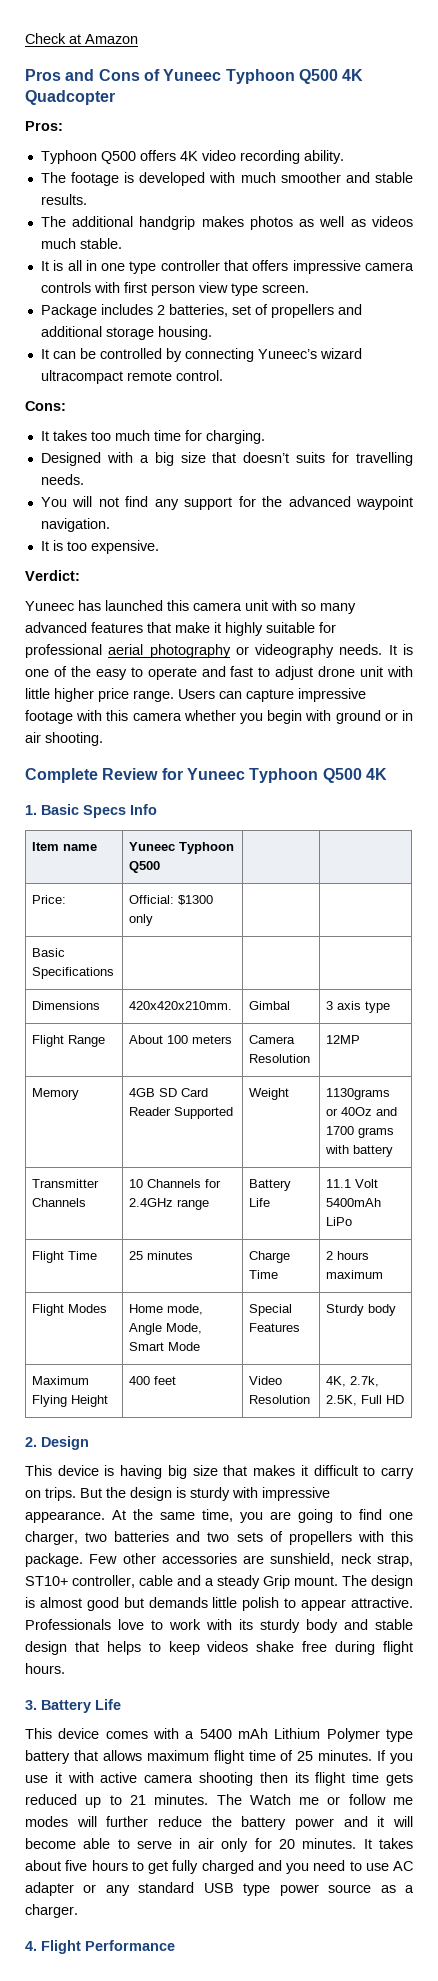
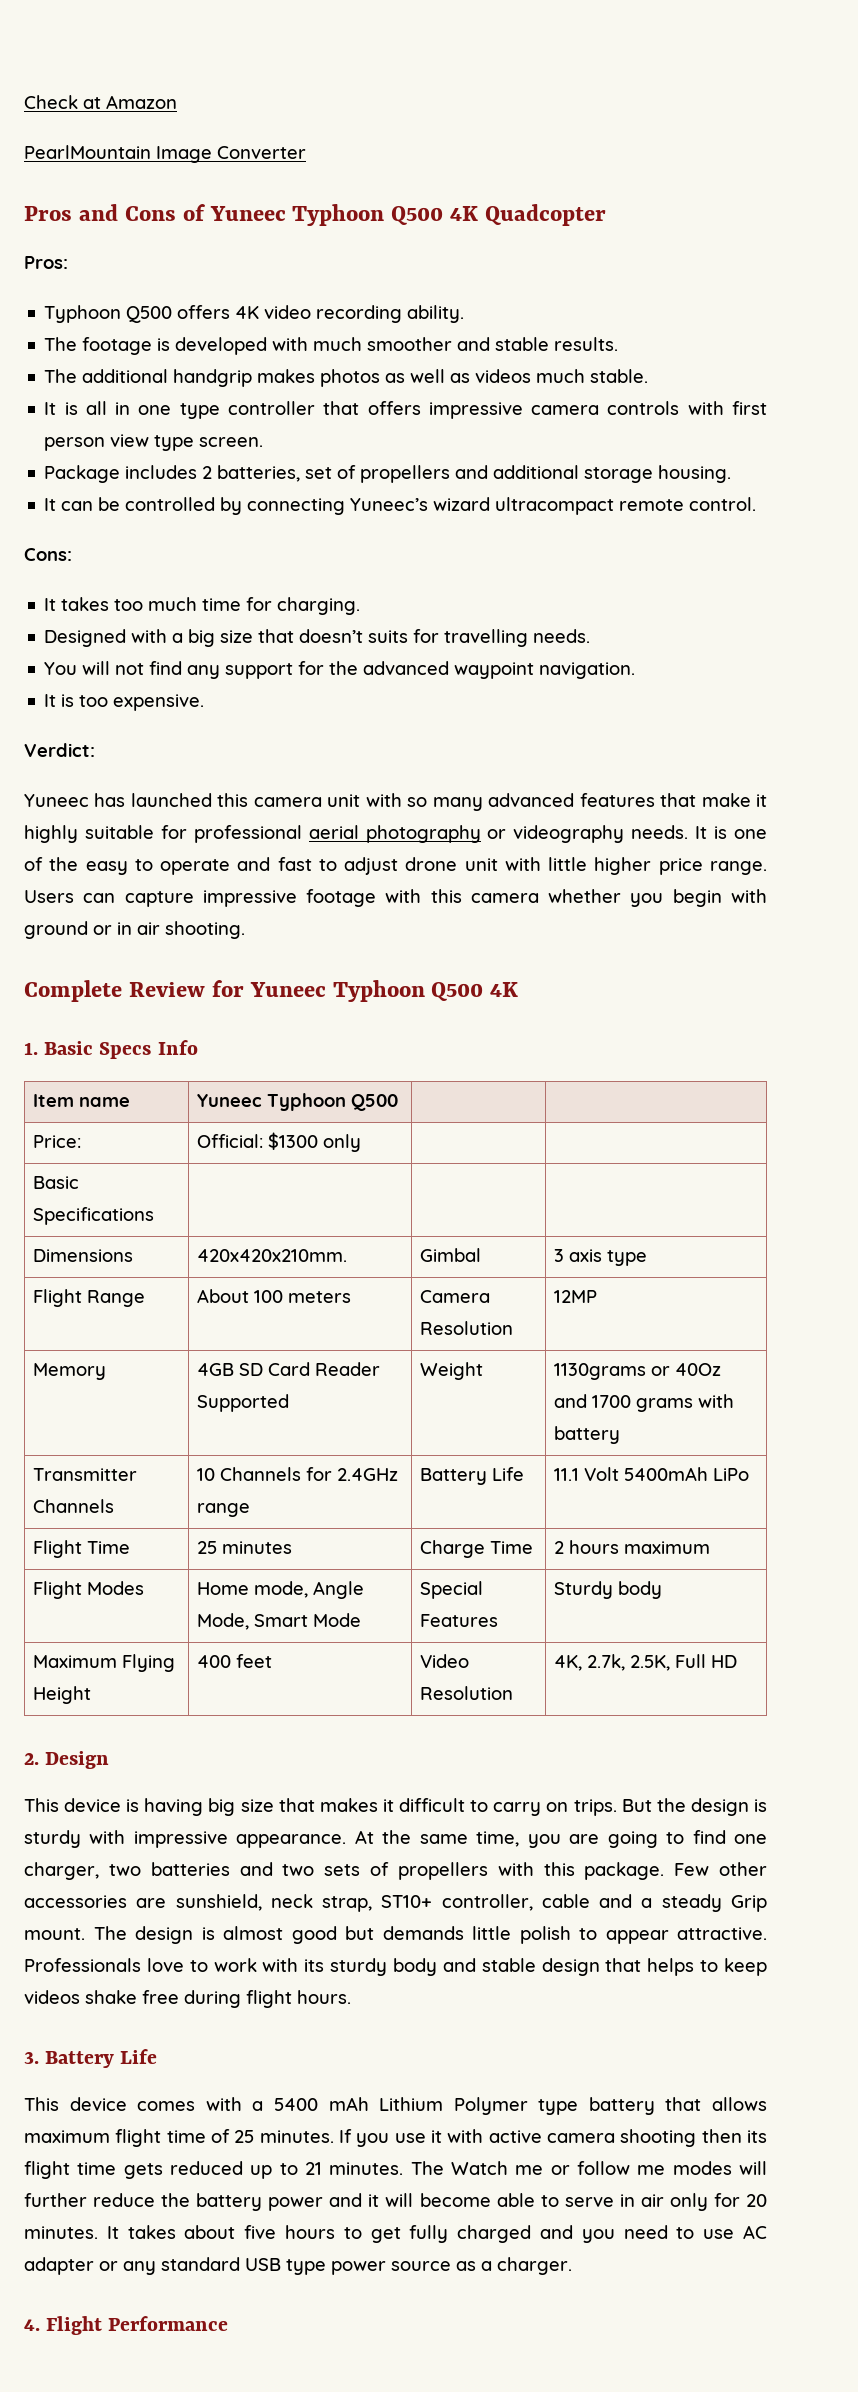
+ PearlMountain Image Converter

